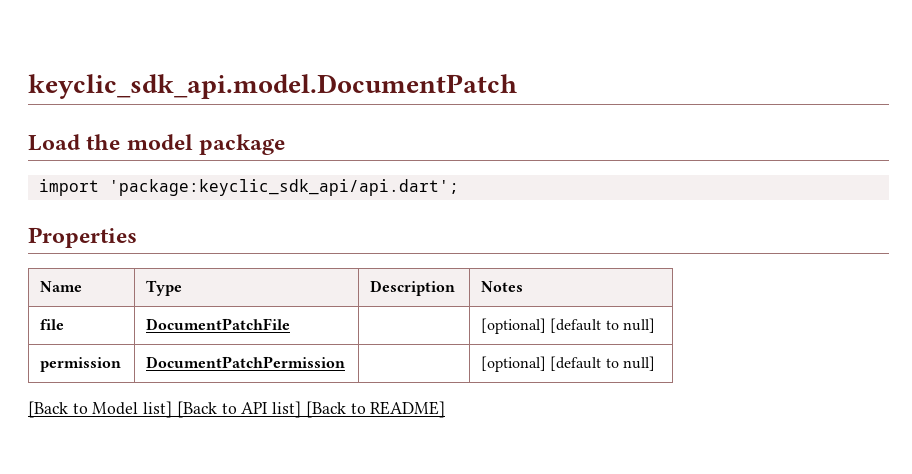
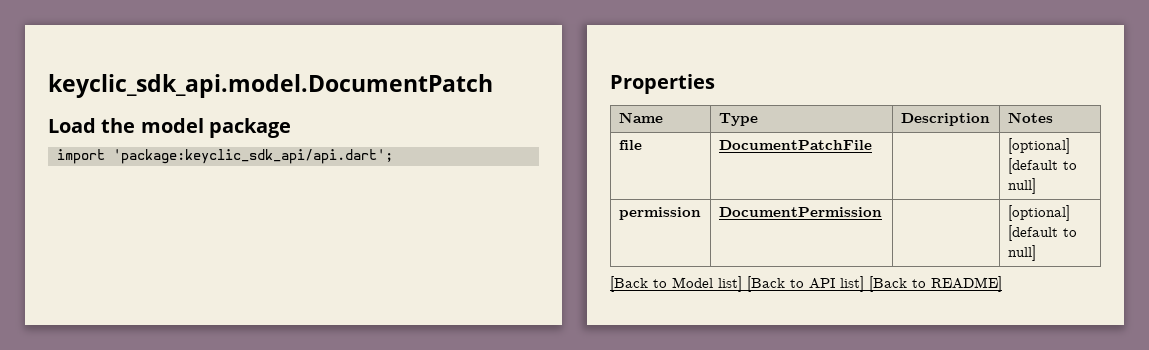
- permission | DocumentPatchPermission | | [optional] [default to null]
+ permission | DocumentPermission | | [optional] [default to null]

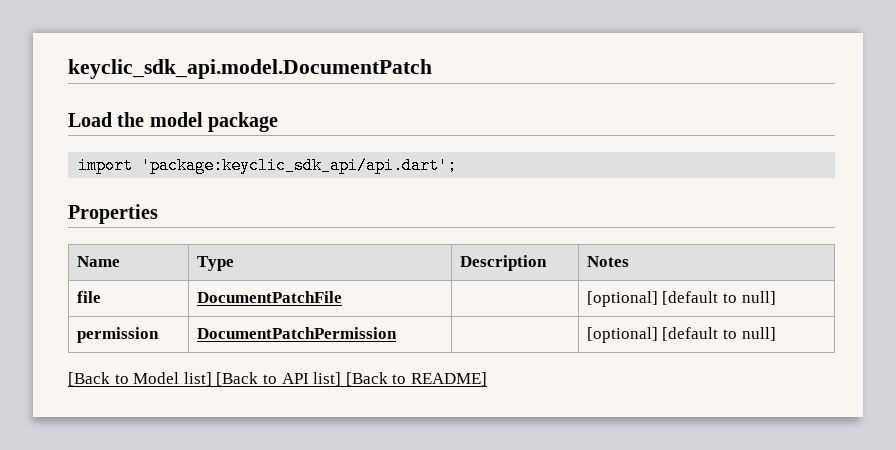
- permission | DocumentPermission | | [optional] [default to null]
+ permission | DocumentPatchPermission | | [optional] [default to null]

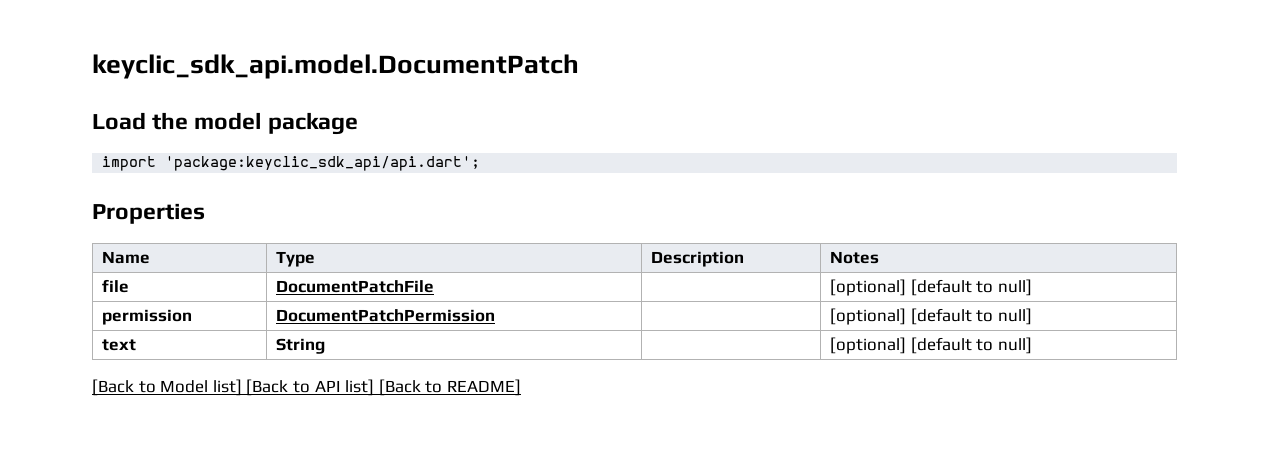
+ text | String | | [optional] [default to null]

